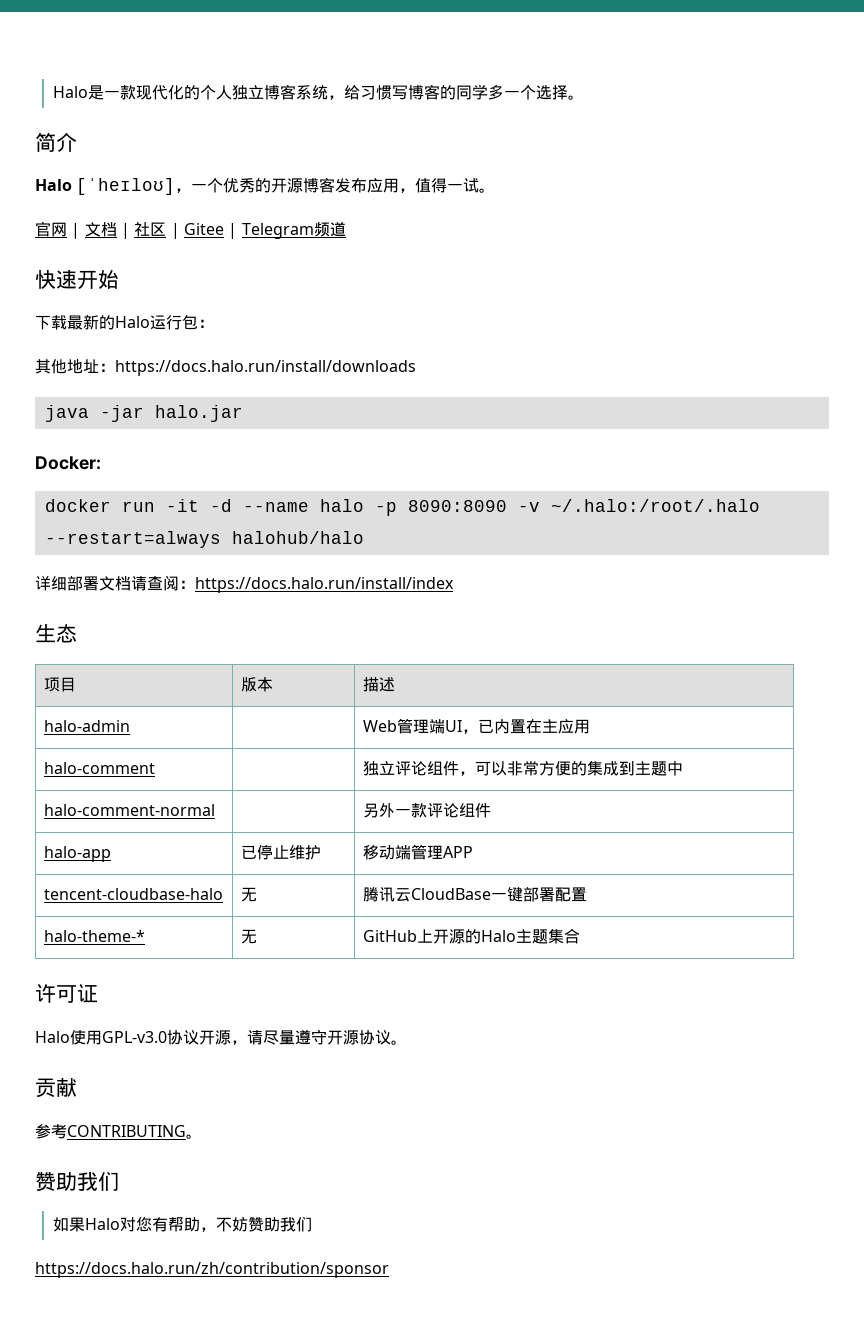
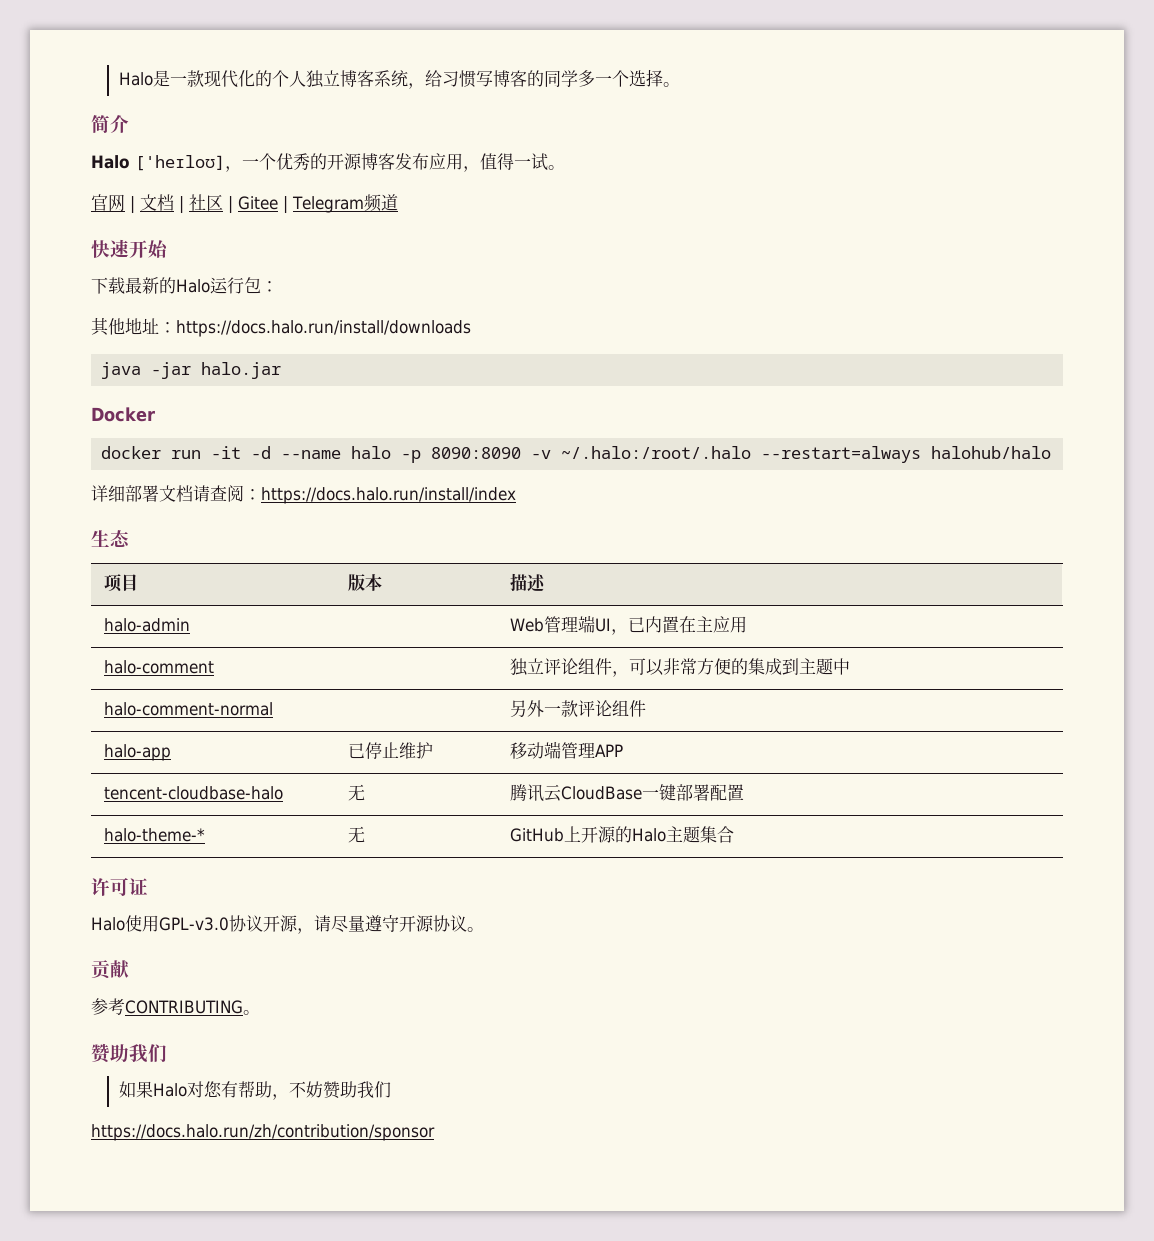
- Docker:
+ Docker

